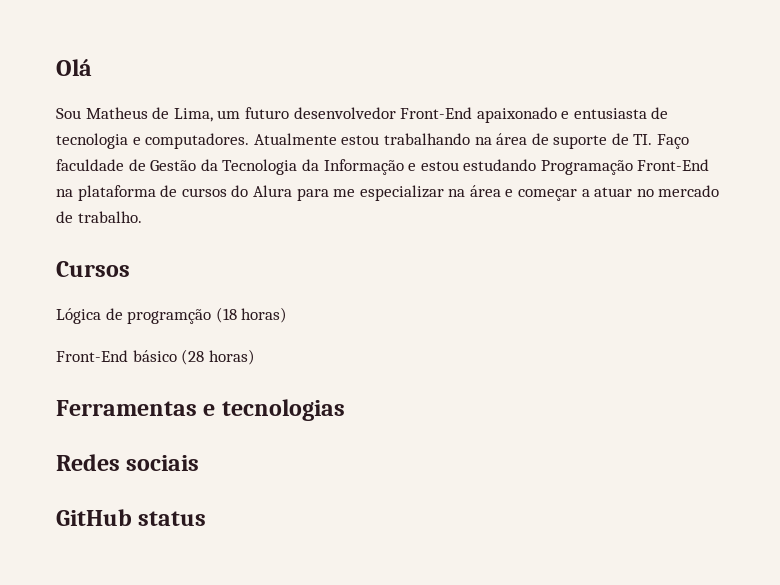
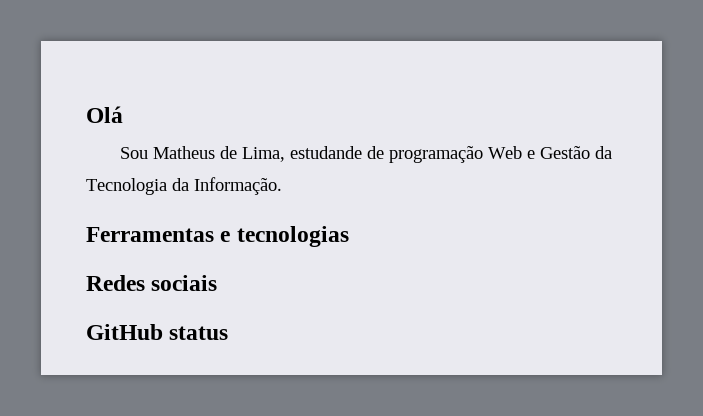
- Sou Matheus de Lima, um futuro desenvolvedor Front-End apaixonado e entusiasta de tecnologia e computadores. Atualmente estou trabalhando na área de suporte de TI. Faço faculdade de Gestão da Tecnologia da Informação e estou estudando Programação Front-End na plataforma de cursos do Alura para me especializar na área e começar a atuar no mercado de trabalho.
- Cursos
- Lógica de programção (18 horas)
- Front-End básico (28 horas)
+ Sou Matheus de Lima, estudande de programação Web e Gestão da Tecnologia da Informação.

